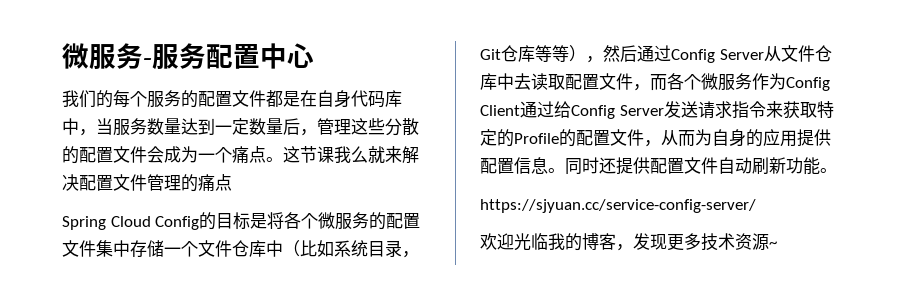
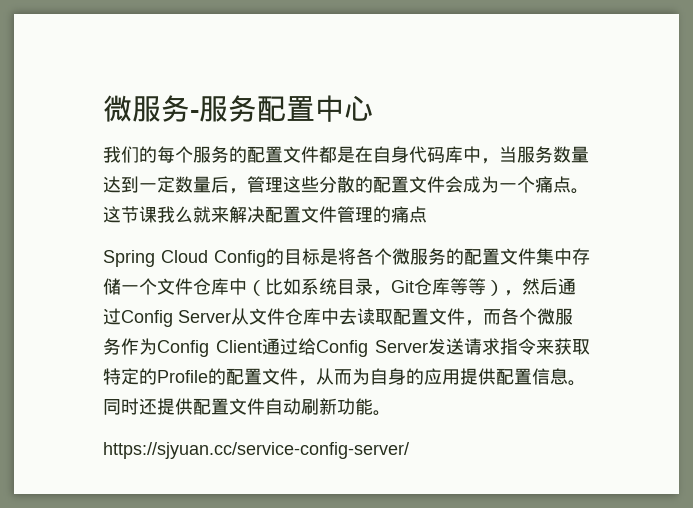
- 欢迎光临我的博客，发现更多技术资源~

